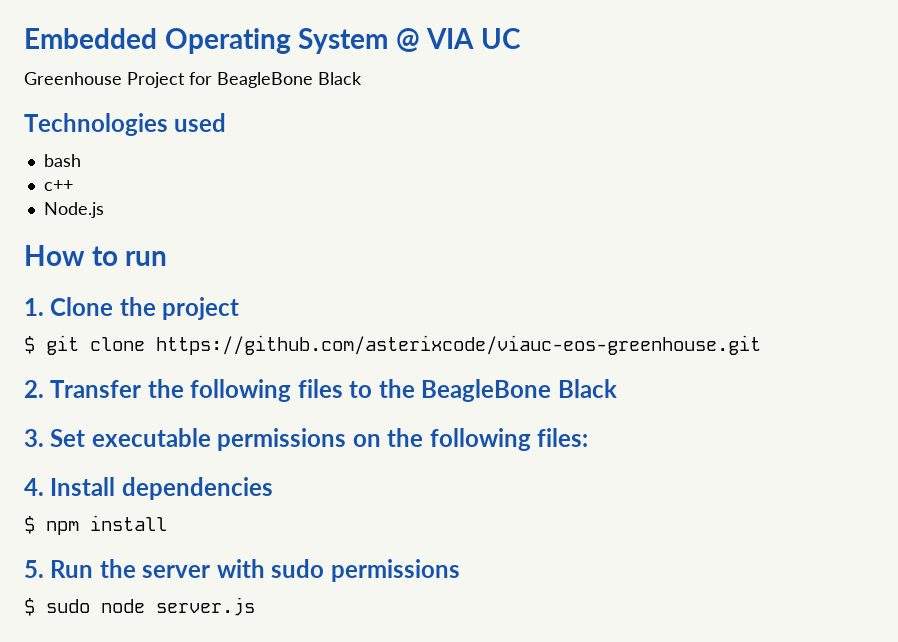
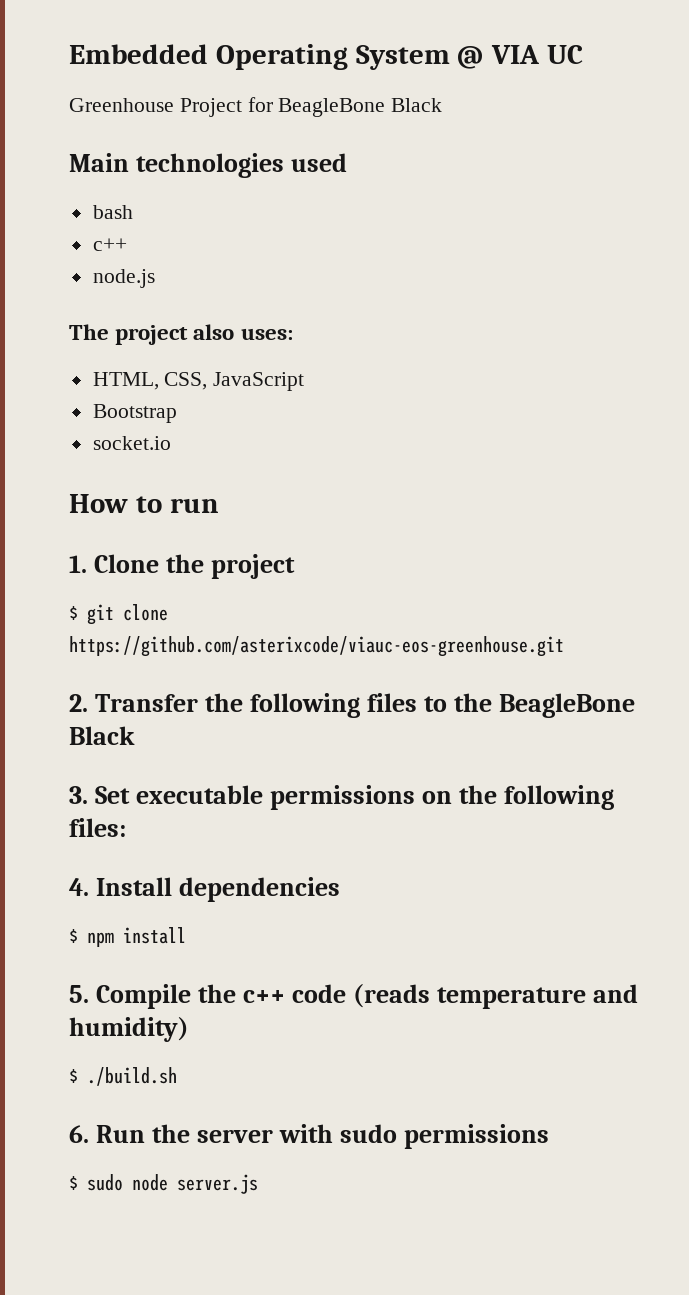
- Technologies used
+ Main technologies used
- Node.js
+ node.js
+ The project also uses:
+ HTML, CSS, JavaScript
+ Bootstrap
+ socket.io
- 5. Run the server with sudo permissions
+ 5. Compile the c++ code (reads temperature and humidity)
+ $ ./build.sh
+ 6. Run the server with sudo permissions

